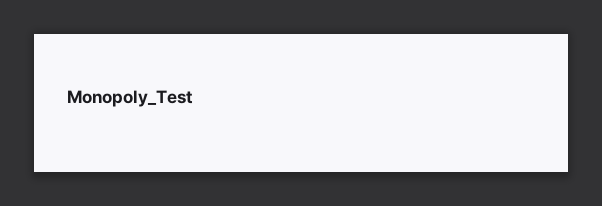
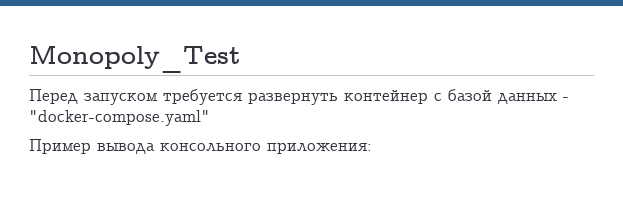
+ Перед запуском требуется развернуть контейнер с базой данных - "docker-compose.yaml"
+ Пример вывода консольного приложения:

